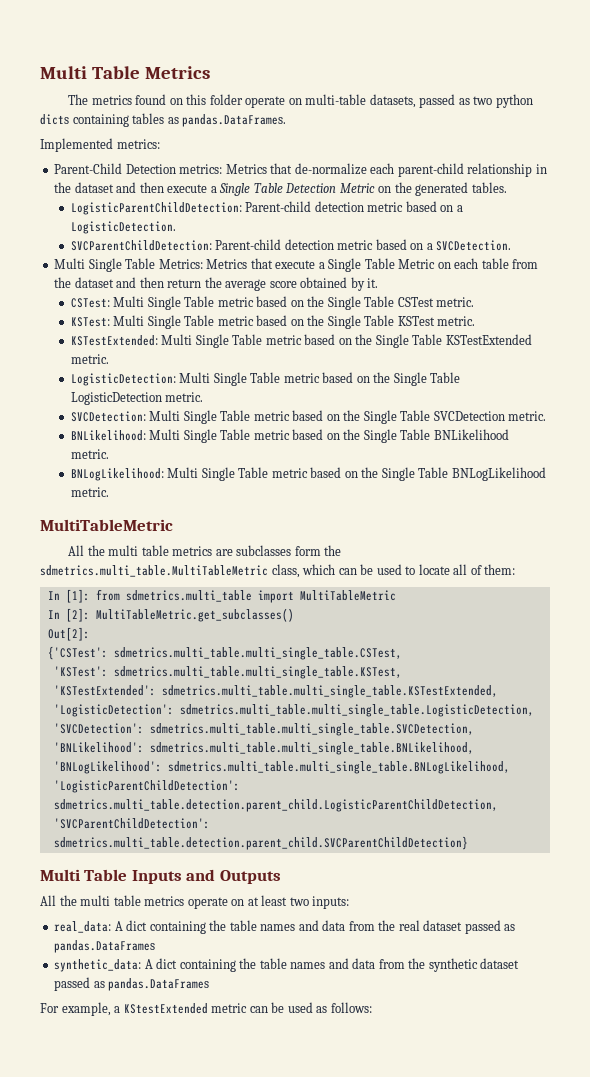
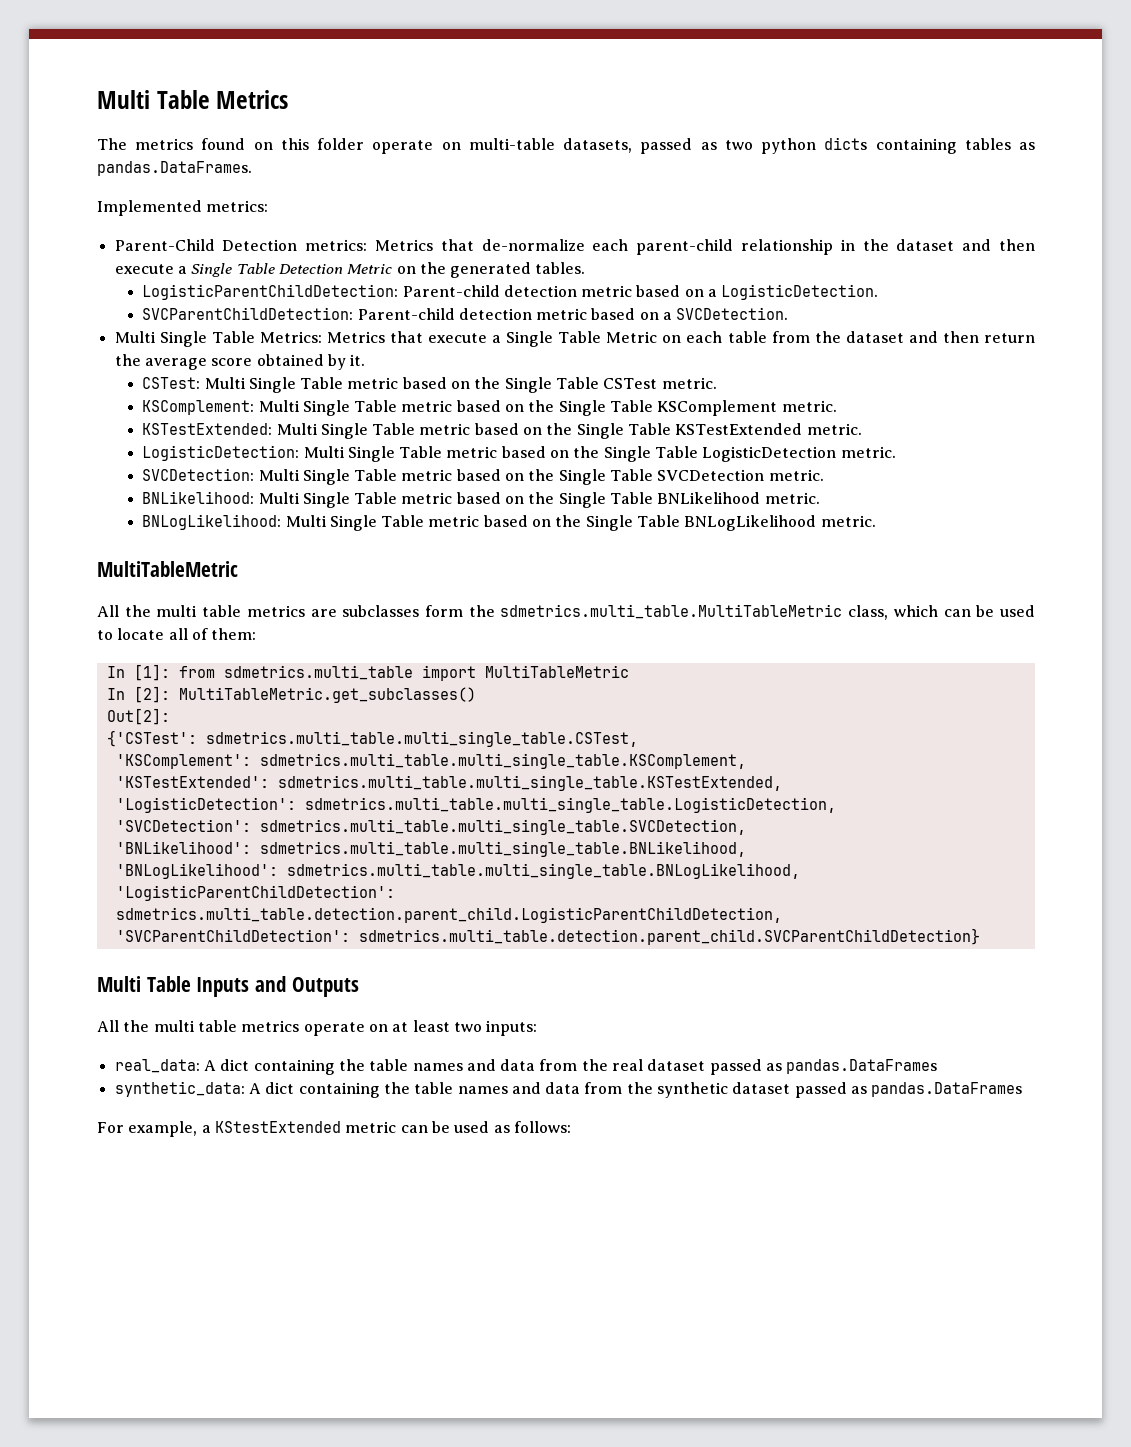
- KSTest: Multi Single Table metric based on the Single Table KSTest metric.
+ KSComplement: Multi Single Table metric based on the Single Table KSComplement metric.
- 'KSTest': sdmetrics.multi_table.multi_single_table.KSTest,
+ 'KSComplement': sdmetrics.multi_table.multi_single_table.KSComplement,

